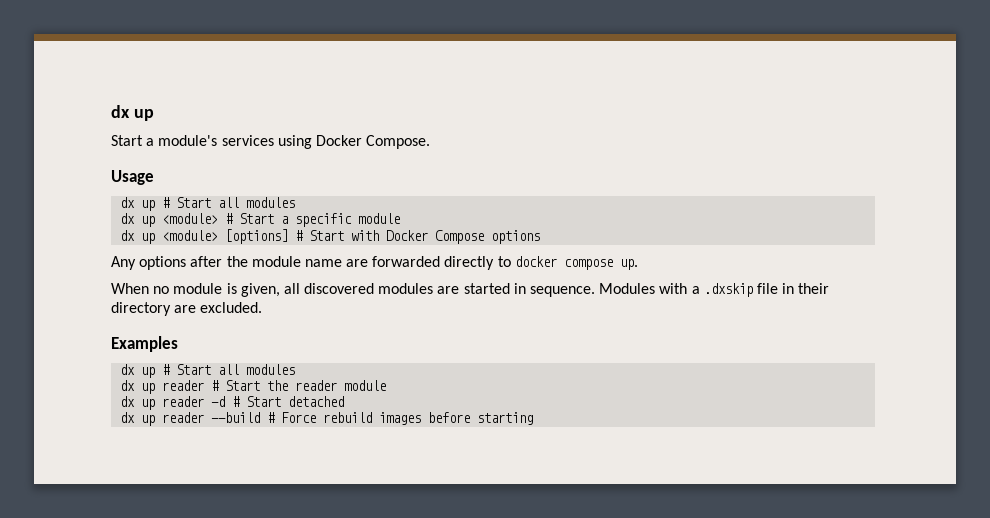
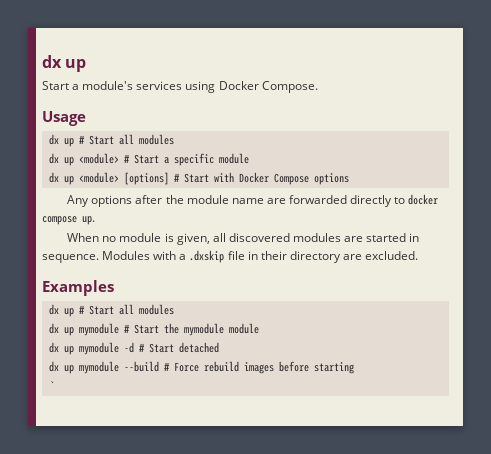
- dx up reader # Start the reader module
- dx up reader -d # Start detached
+ dx up mymodule # Start the mymodule module
+ dx up mymodule -d # Start detached
- dx up reader --build # Force rebuild images before starting
+ dx up mymodule --build # Force rebuild images before starting
+ `

